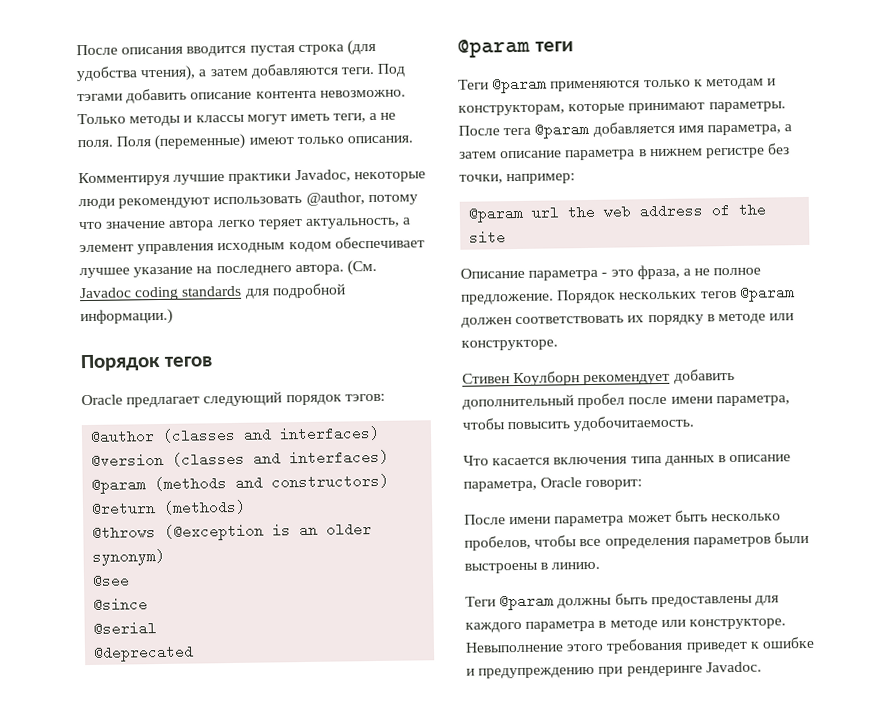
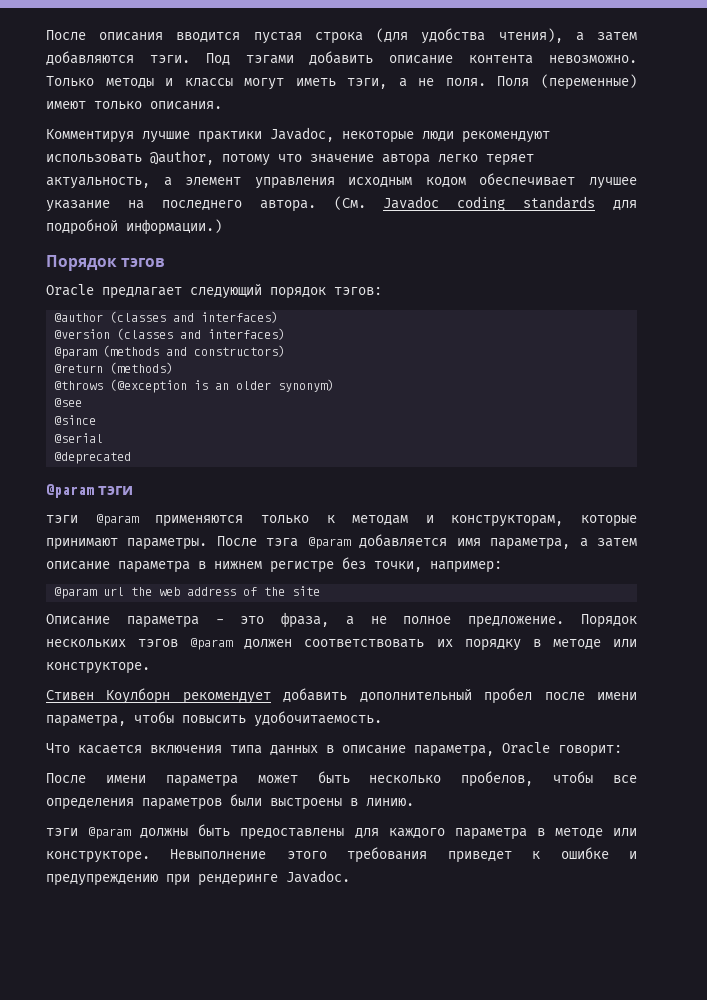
- После описания вводится пустая строка (для удобства чтения), а затем добавляются теги.
+ После описания вводится пустая строка (для удобства чтения), а затем добавляются тэги.
- Только методы и классы могут иметь теги, а не поля.
+ Только методы и классы могут иметь тэги, а не поля.
- Порядок тегов
+ Порядок тэгов
- @param теги
- Теги @param применяются только к методам и конструкторам, которые принимают параметры.
+ @param тэги
+ тэги @param применяются только к методам и конструкторам, которые принимают параметры.
- После тега @param добавляется имя параметра, а затем описание параметра в нижнем регистре без точки, например:
+ После тэга @param добавляется имя параметра, а затем описание параметра в нижнем регистре без точки, например:
- Порядок нескольких тегов @param должен соответствовать их порядку в методе или конструкторе.
+ Порядок нескольких тэгов @param должен соответствовать их порядку в методе или конструкторе.
- Теги @param должны быть предоставлены для каждого параметра в методе или конструкторе.
+ тэги @param должны быть предоставлены для каждого параметра в методе или конструкторе.

